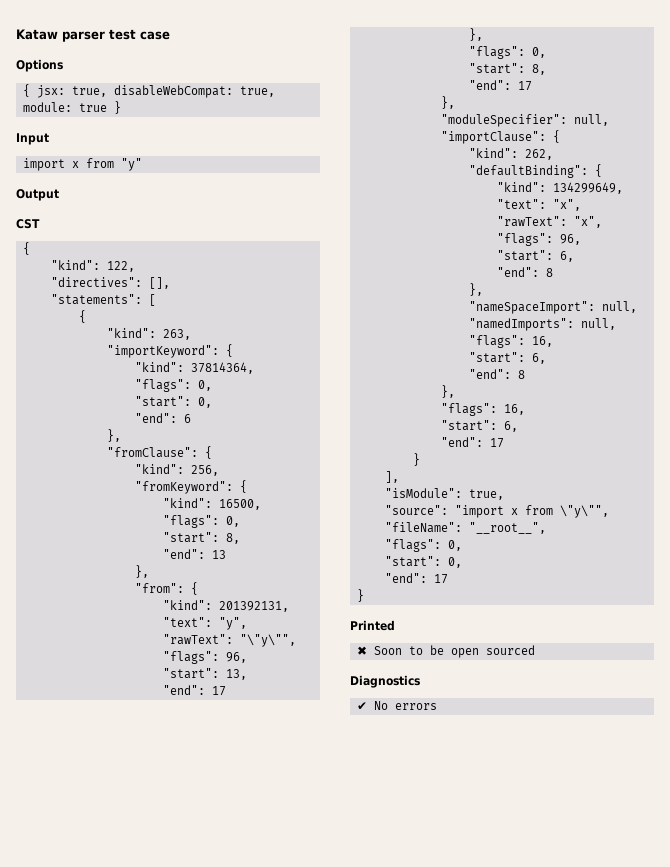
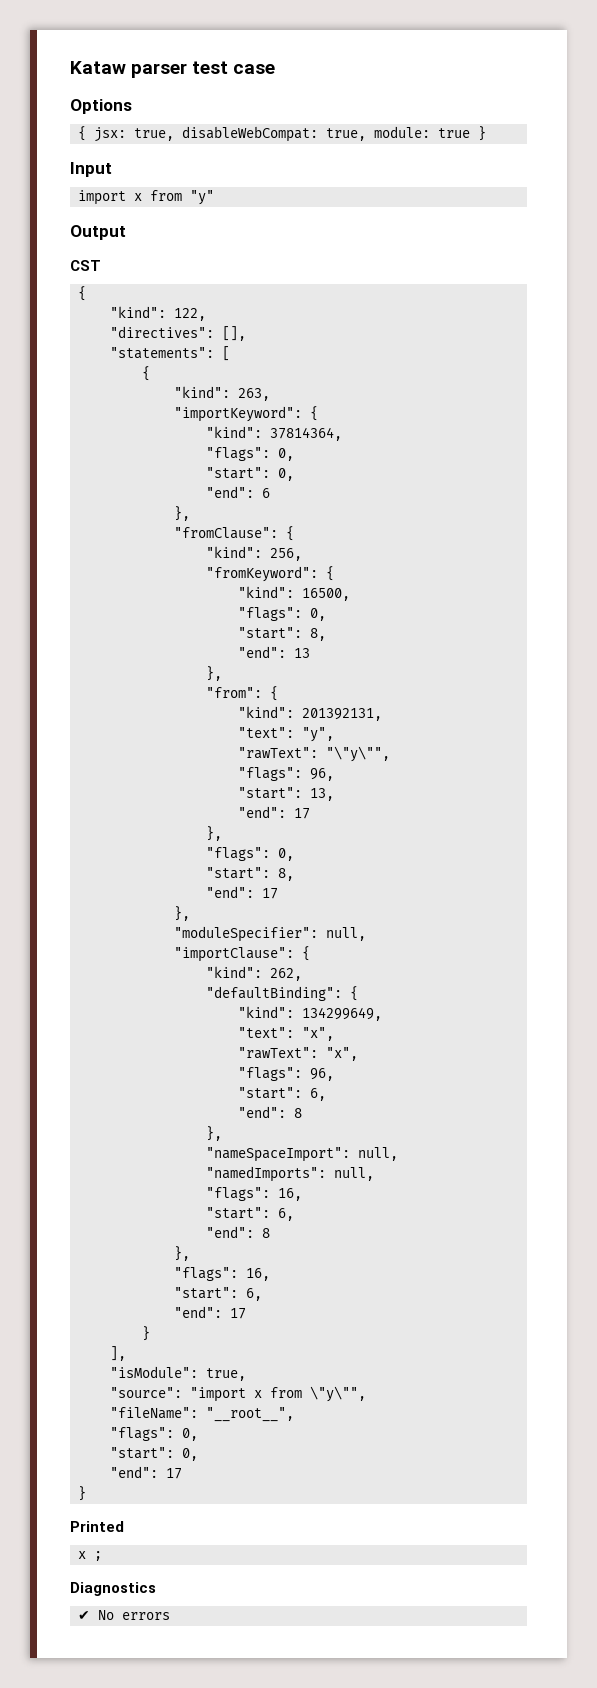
- ✖ Soon to be open sourced
+ x ;

